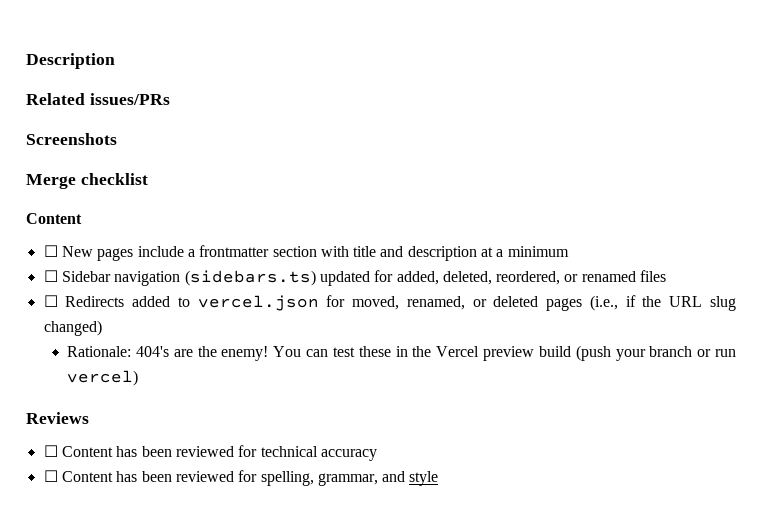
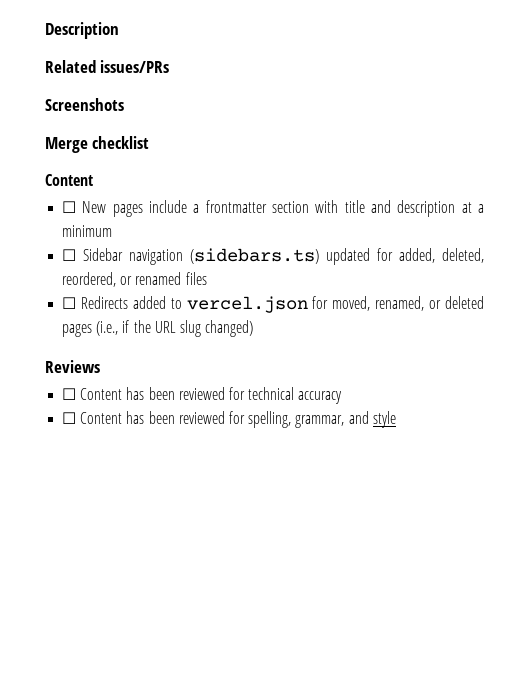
- Rationale: 404's are the enemy! You can test these in the Vercel preview build (push your branch or run vercel)

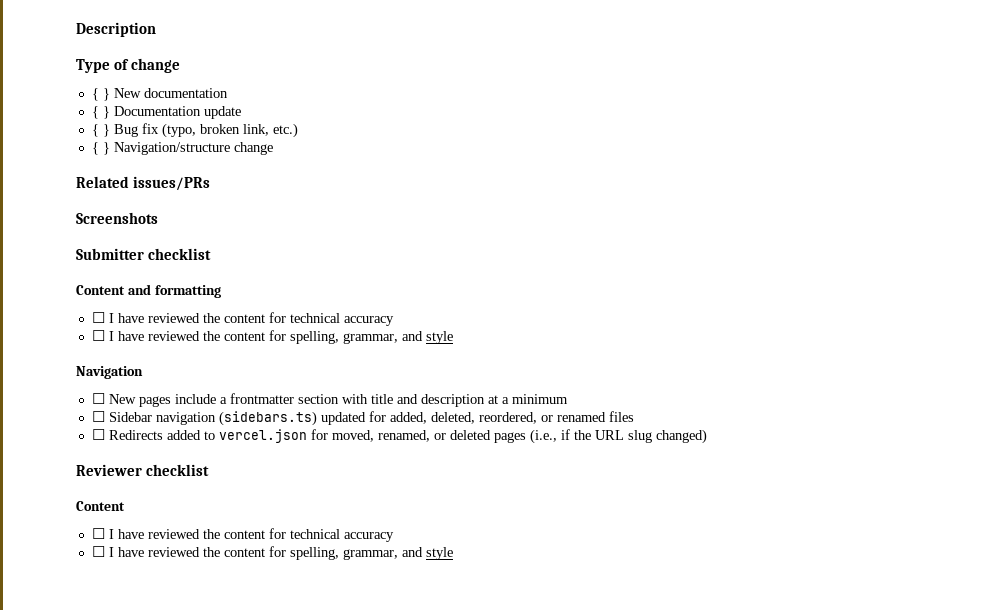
+ Type of change
+ { } New documentation
+ { } Documentation update
+ { } Bug fix (typo, broken link, etc.)
+ { } Navigation/structure change
- Merge checklist
- Content
+ Submitter checklist
+ Content and formatting
+ ☐ I have reviewed the content for technical accuracy
+ ☐ I have reviewed the content for spelling, grammar, and style
+ Navigation
- Reviews
- ☐ Content has been reviewed for technical accuracy
- ☐ Content has been reviewed for spelling, grammar, and style
+ Reviewer checklist
+ Content
+ ☐ I have reviewed the content for technical accuracy
+ ☐ I have reviewed the content for spelling, grammar, and style

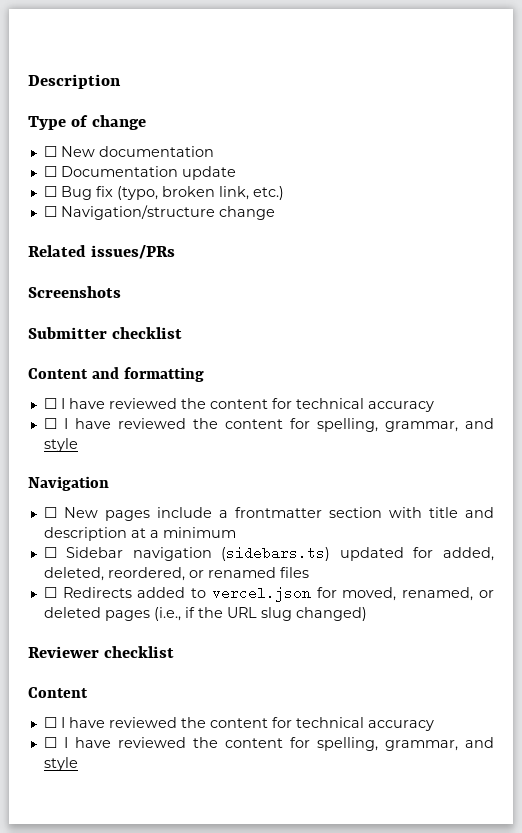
- { } New documentation
+ ☐ New documentation
- { } Documentation update
+ ☐ Documentation update
- { } Bug fix (typo, broken link, etc.)
+ ☐ Bug fix (typo, broken link, etc.)
- { } Navigation/structure change
+ ☐ Navigation/structure change

